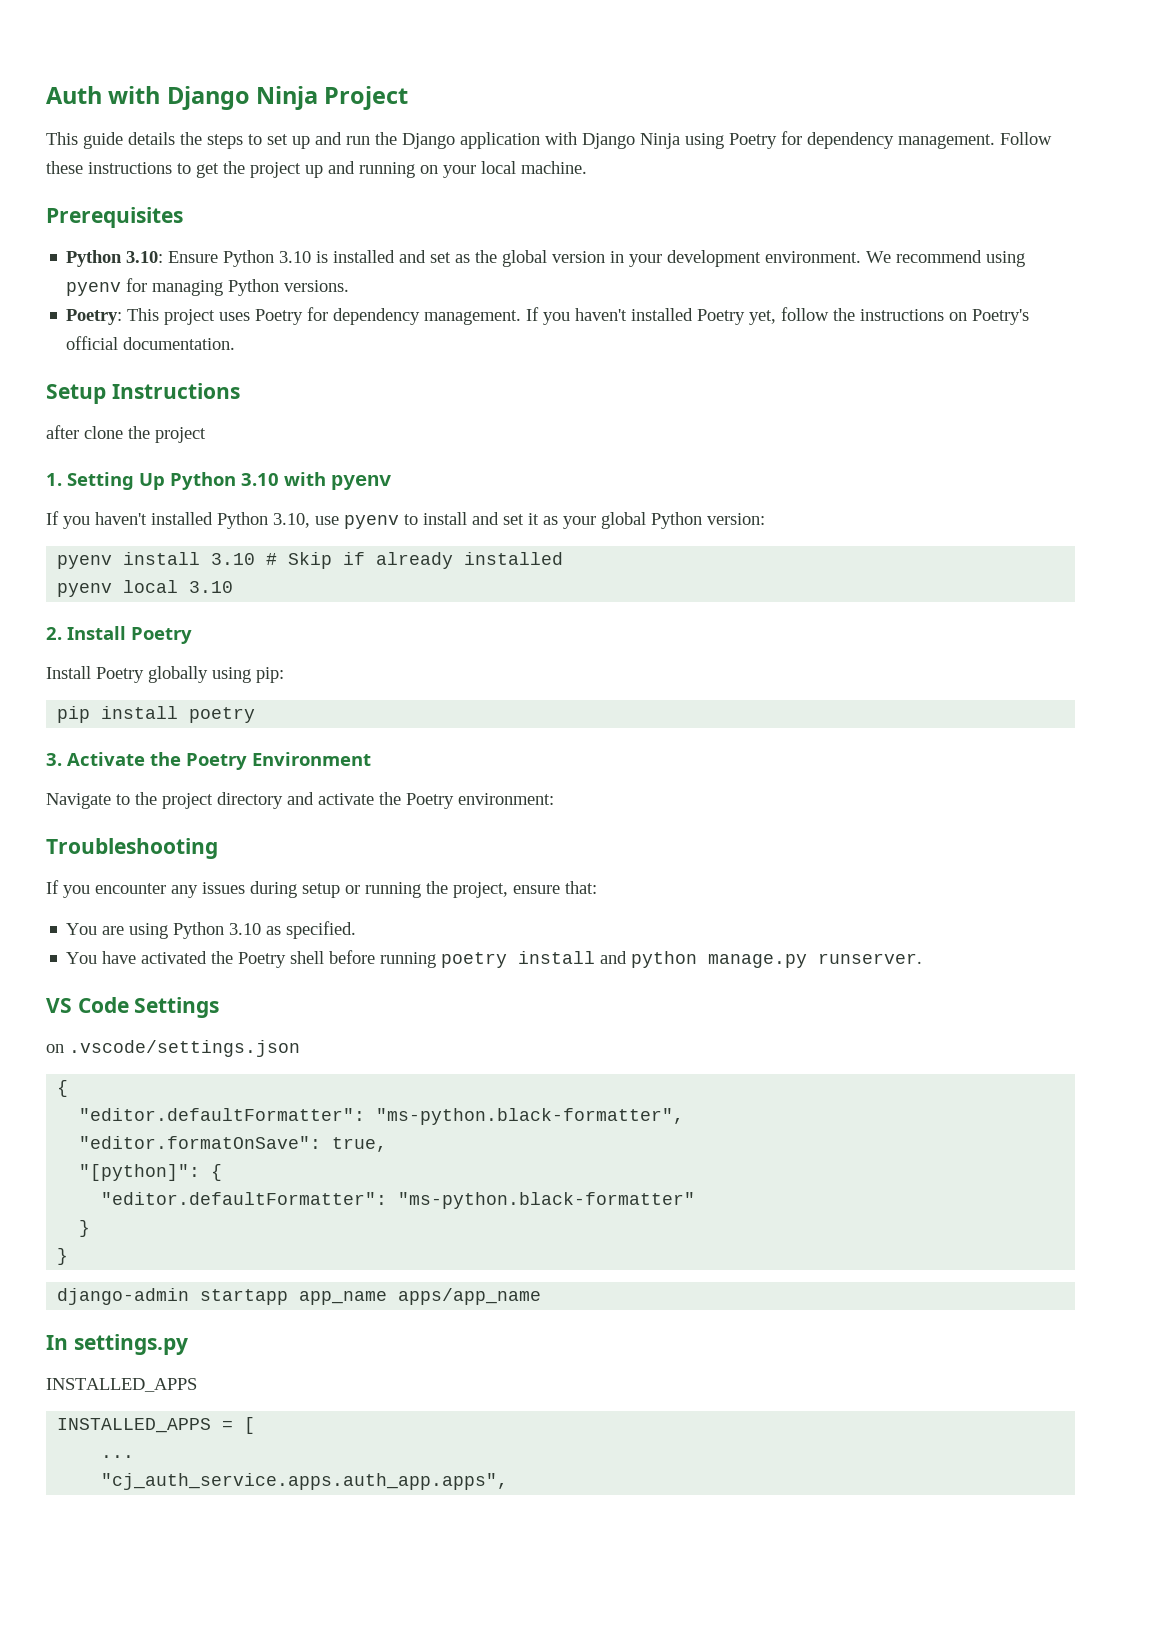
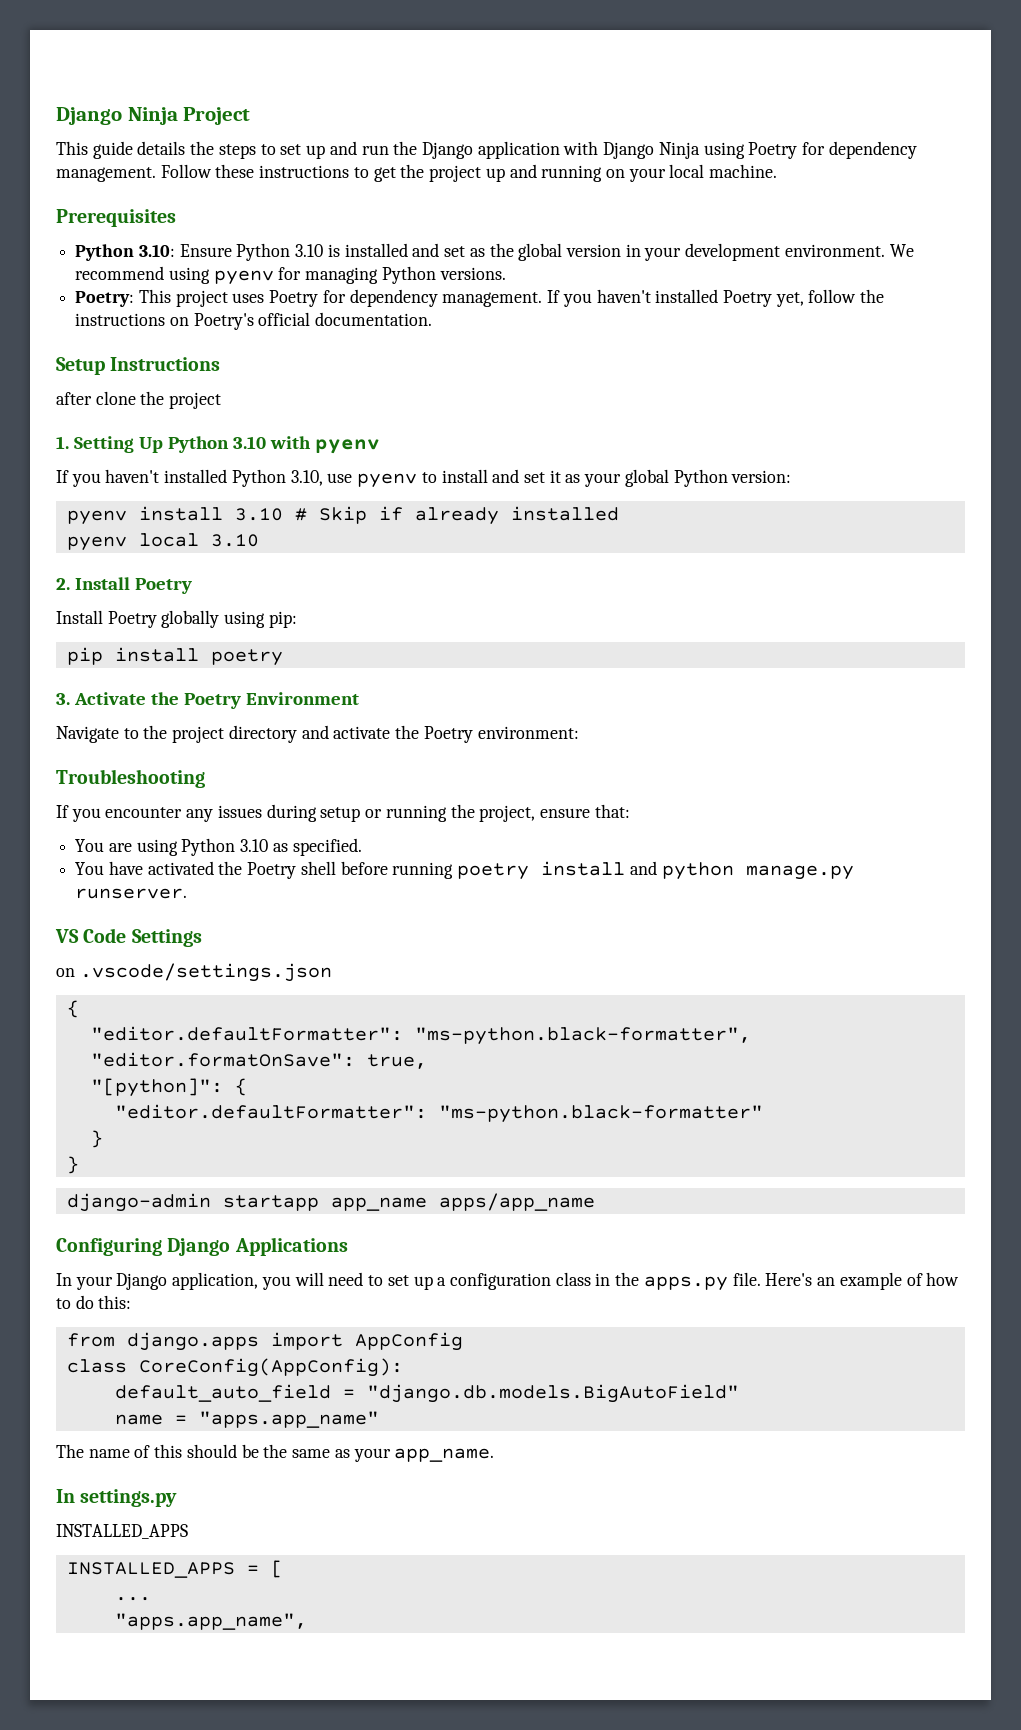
- Auth with Django Ninja Project
+ Django Ninja Project
+ Configuring Django Applications
+ In your Django application, you will need to set up a configuration class in the apps.py file. Here's an example of how to do this:
+ from django.apps import AppConfig
+ class CoreConfig(AppConfig):
+ default_auto_field = "django.db.models.BigAutoField"
+ name = "apps.app_name"
+ The name of this should be the same as your app_name.
- "cj_auth_service.apps.auth_app.apps",
+ "apps.app_name",

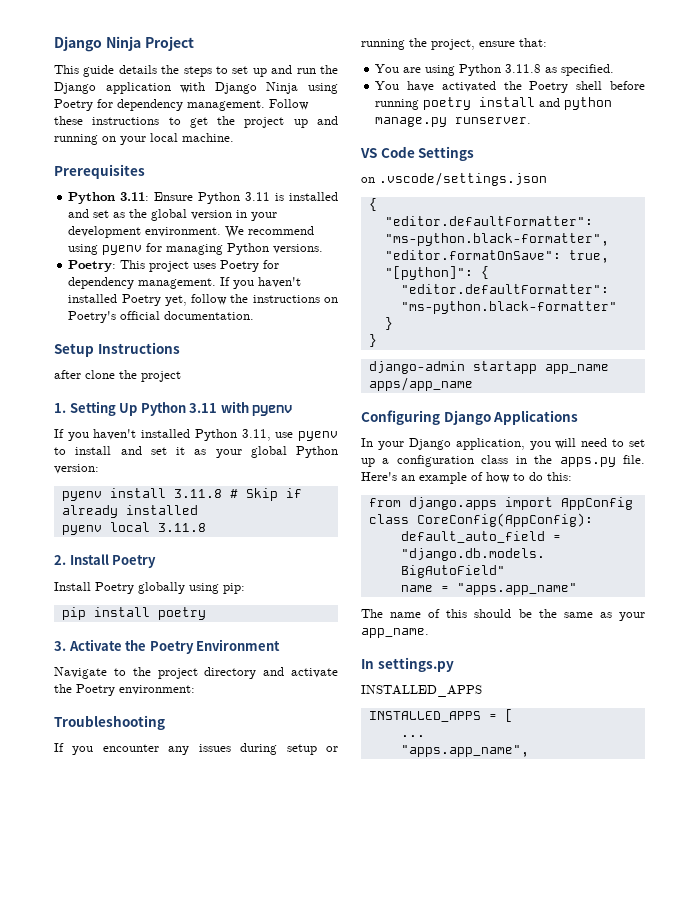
- Python 3.10: Ensure Python 3.10 is installed and set as the global version in your development environment.
+ Python 3.11: Ensure Python 3.11 is installed and set as the global version in your development environment.
- 1. Setting Up Python 3.10 with pyenv
+ 1. Setting Up Python 3.11 with pyenv
- If you haven't installed Python 3.10, use pyenv to install and set it as your global Python version:
+ If you haven't installed Python 3.11, use pyenv to install and set it as your global Python version:
- pyenv install 3.10 # Skip if already installed
+ pyenv install 3.11.8 # Skip if already installed
- pyenv local 3.10
+ pyenv local 3.11.8
- You are using Python 3.10 as specified.
+ You are using Python 3.11.8 as specified.

